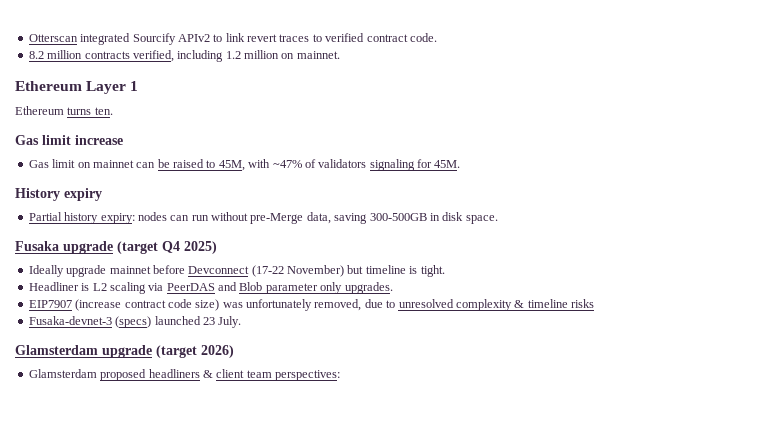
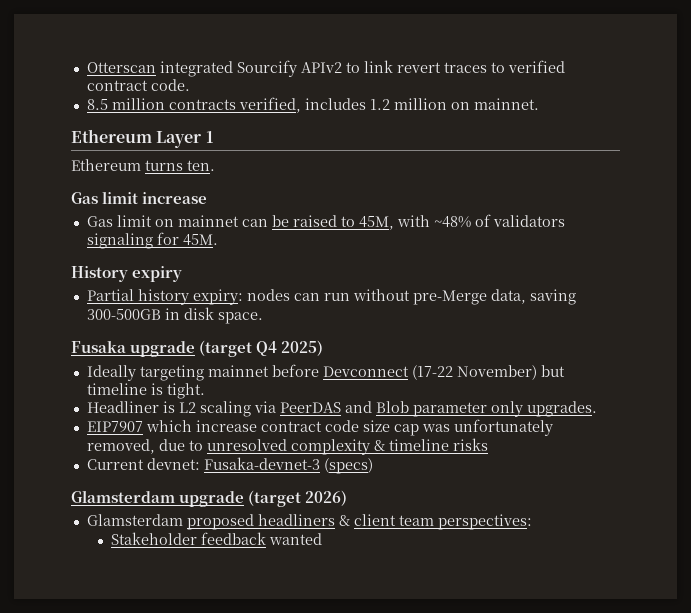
- 8.2 million contracts verified, including 1.2 million on mainnet.
+ 8.5 million contracts verified, includes 1.2 million on mainnet.
- Gas limit on mainnet can be raised to 45M, with ~47% of validators signaling for 45M.
+ Gas limit on mainnet can be raised to 45M, with ~48% of validators signaling for 45M.
- Ideally upgrade mainnet before Devconnect (17-22 November) but timeline is tight.
+ Ideally targeting mainnet before Devconnect (17-22 November) but timeline is tight.
- EIP7907 (increase contract code size) was unfortunately removed, due to unresolved complexity & timeline risks
+ EIP7907 which increase contract code size cap was unfortunately removed, due to unresolved complexity & timeline risks
- Fusaka-devnet-3 (specs) launched 23 July.
+ Current devnet: Fusaka-devnet-3 (specs)
+ Stakeholder feedback wanted

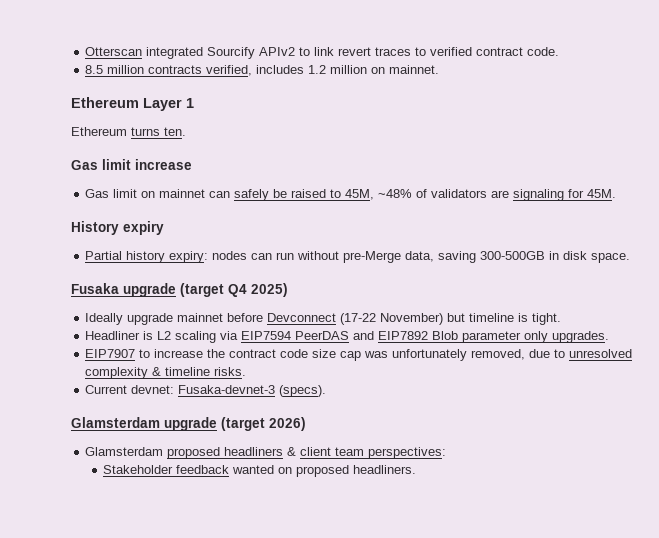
- Gas limit on mainnet can be raised to 45M, with ~48% of validators signaling for 45M.
+ Gas limit on mainnet can safely be raised to 45M, ~48% of validators are signaling for 45M.
- Ideally targeting mainnet before Devconnect (17-22 November) but timeline is tight.
+ Ideally upgrade mainnet before Devconnect (17-22 November) but timeline is tight.
- Headliner is L2 scaling via PeerDAS and Blob parameter only upgrades.
+ Headliner is L2 scaling via EIP7594 PeerDAS and EIP7892 Blob parameter only upgrades.
- EIP7907 which increase contract code size cap was unfortunately removed, due to unresolved complexity & timeline risks
+ EIP7907 to increase the contract code size cap was unfortunately removed, due to unresolved complexity & timeline risks.
- Current devnet: Fusaka-devnet-3 (specs)
+ Current devnet: Fusaka-devnet-3 (specs).
- Stakeholder feedback wanted
+ Stakeholder feedback wanted on proposed headliners.

